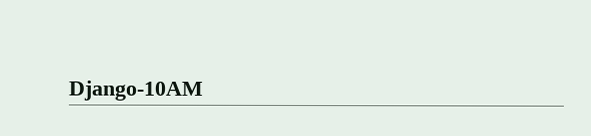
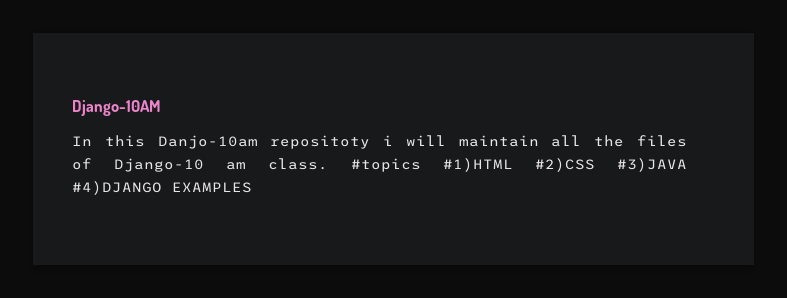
+ In this Danjo-10am repositoty i will maintain all the files of Django-10 am class. #topics #1)HTML #2)CSS #3)JAVA #4)DJANGO EXAMPLES

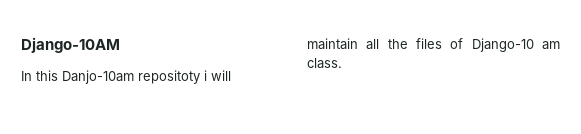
- #topics #1)HTML #2)CSS #3)JAVA #4)DJANGO EXAMPLES

